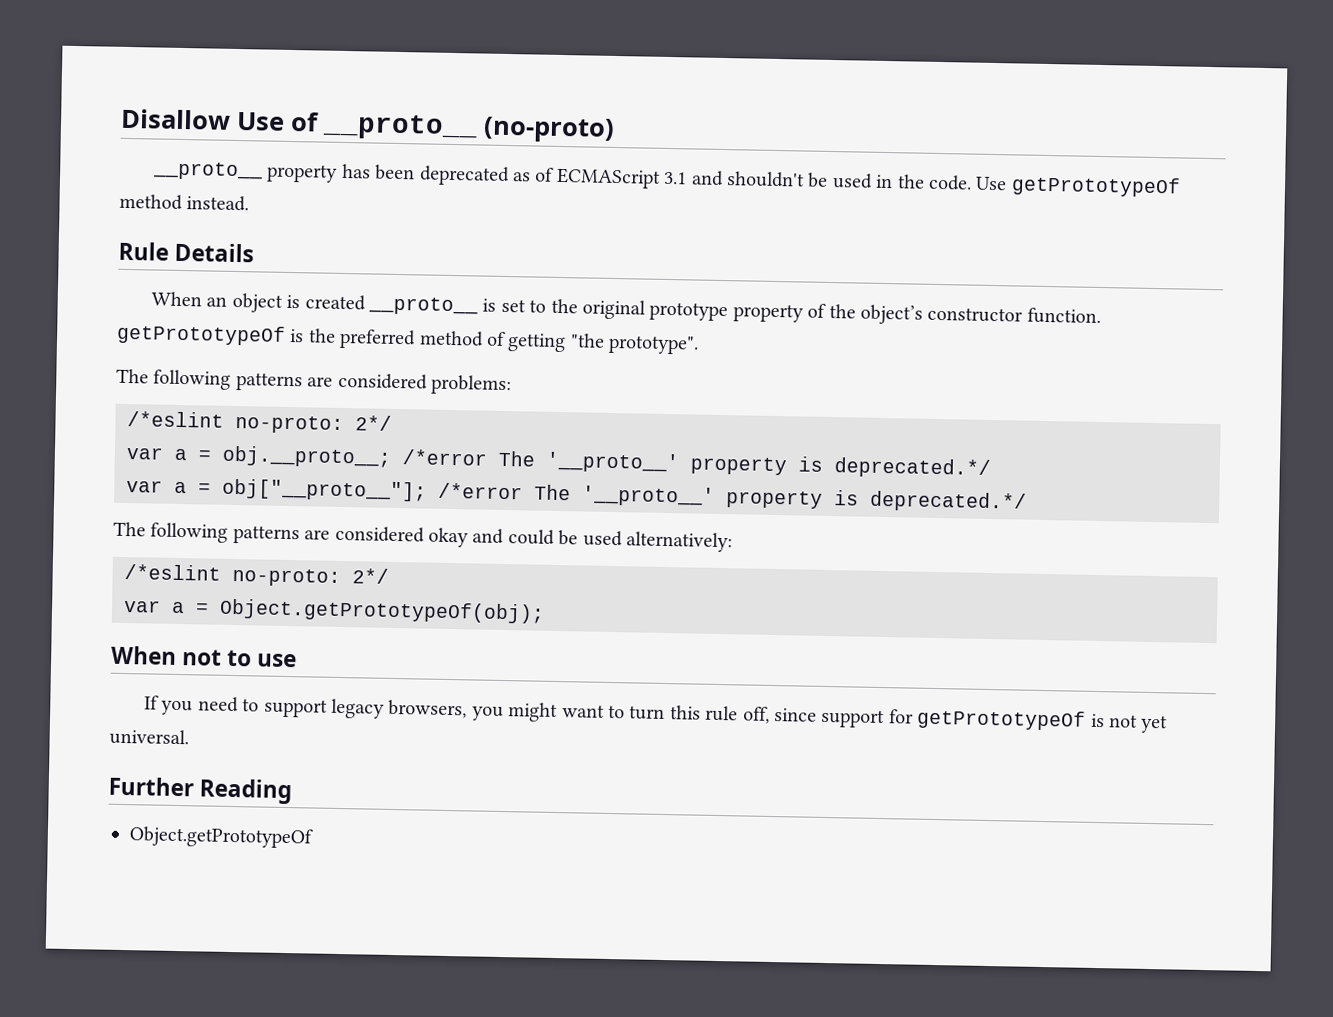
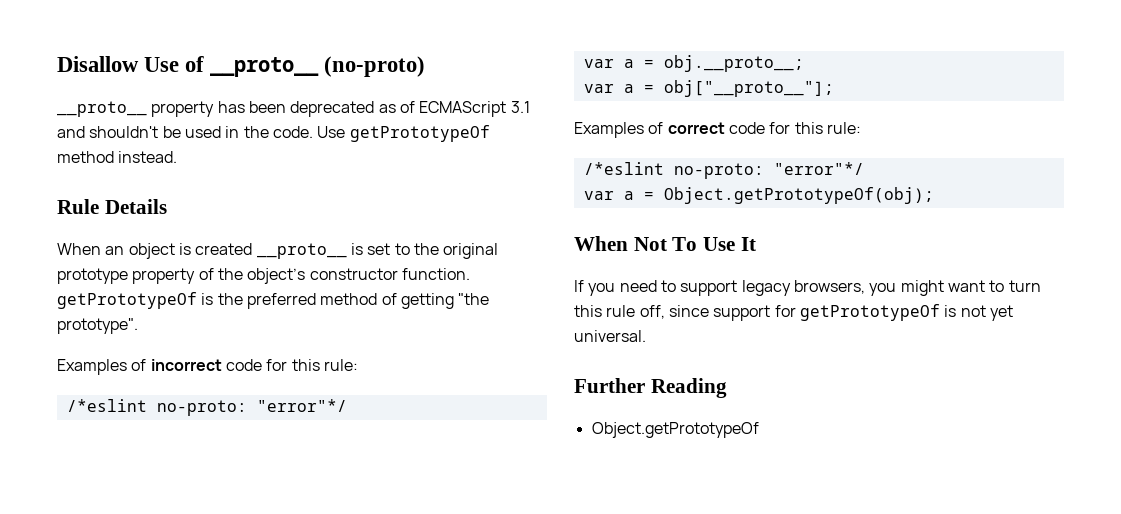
- The following patterns are considered problems:
- /*eslint no-proto: 2*/
+ Examples of incorrect code for this rule:
+ /*eslint no-proto: "error"*/
- var a = obj.__proto__; /*error The '__proto__' property is deprecated.*/
- var a = obj["__proto__"]; /*error The '__proto__' property is deprecated.*/
- The following patterns are considered okay and could be used alternatively:
- /*eslint no-proto: 2*/
+ var a = obj.__proto__;
+ var a = obj["__proto__"];
+ Examples of correct code for this rule:
+ /*eslint no-proto: "error"*/
- When not to use
+ When Not To Use It

